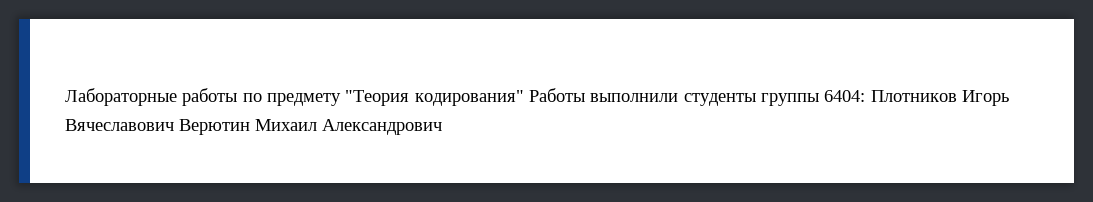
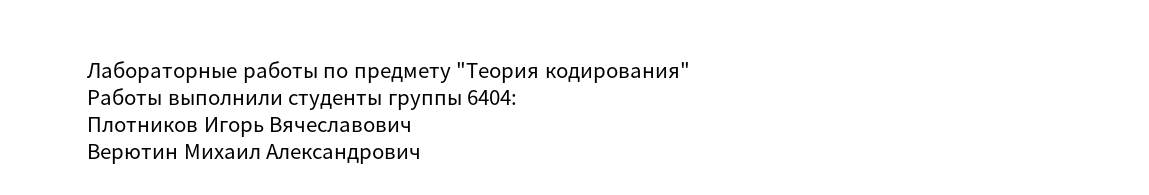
- Лабораторные работы по предмету "Теория кодирования" Работы выполнили студенты группы 6404: Плотников Игорь Вячеславович Верютин Михаил Александрович
+ Лабораторные работы по предмету "Теория кодирования"
+ Работы выполнили студенты группы 6404:
+ Плотников Игорь Вячеславович
+ Верютин Михаил Александрович

